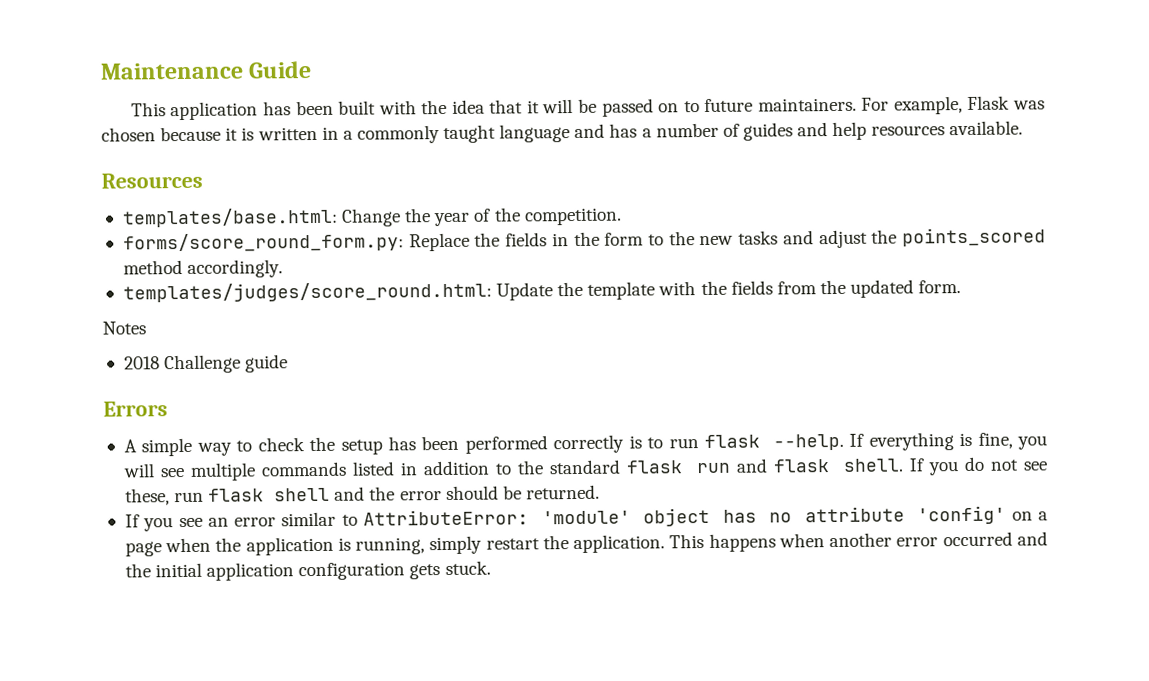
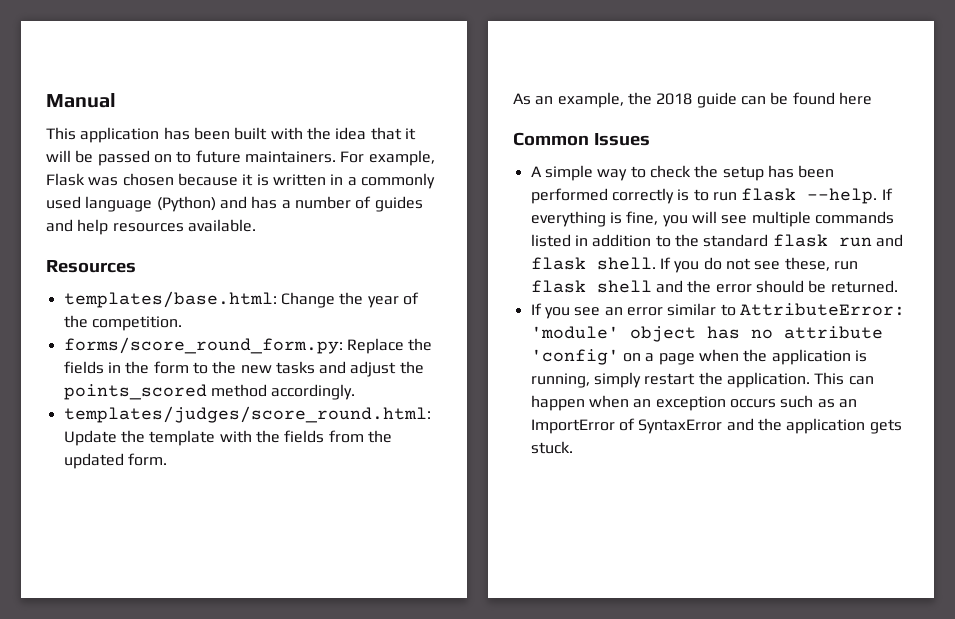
- Maintenance Guide
+ Manual
- For example, Flask was chosen because it is written in a commonly taught language and has a number of guides and help resources available.
+ For example, Flask was chosen because it is written in a commonly used language (Python) and has a number of guides and help resources available.
- Notes
- 2018 Challenge guide
- Errors
+ As an example, the 2018 guide can be found here
+ Common Issues
- This happens when another error occurred and the initial application configuration gets stuck.
+ This can happen when an exception occurs such as an ImportError of SyntaxError and the application gets stuck.

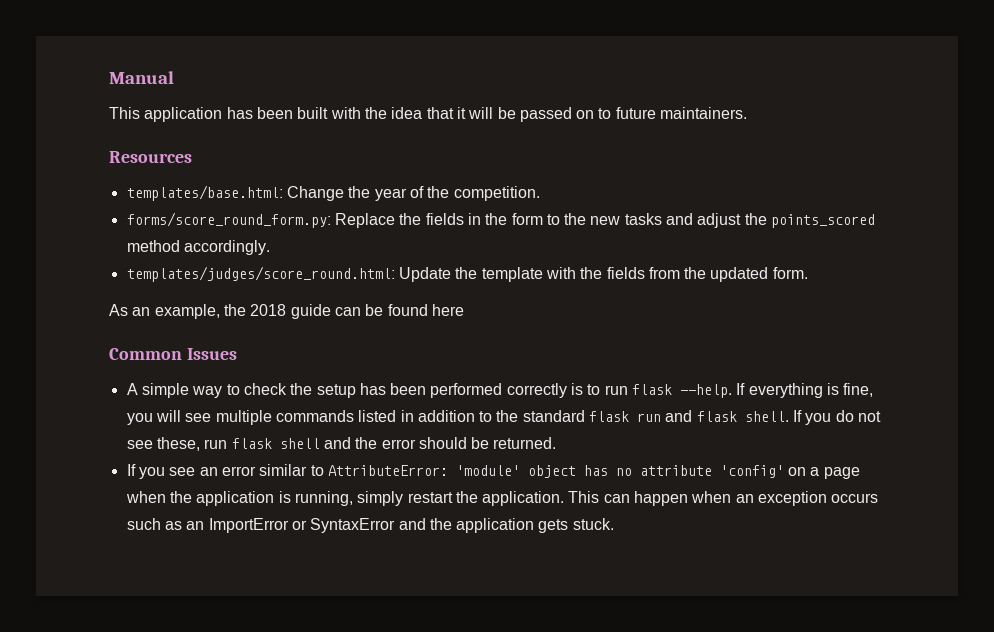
- For example, Flask was chosen because it is written in a commonly used language (Python) and has a number of guides and help resources available.
- This can happen when an exception occurs such as an ImportError of SyntaxError and the application gets stuck.
+ This can happen when an exception occurs such as an ImportError or SyntaxError and the application gets stuck.

